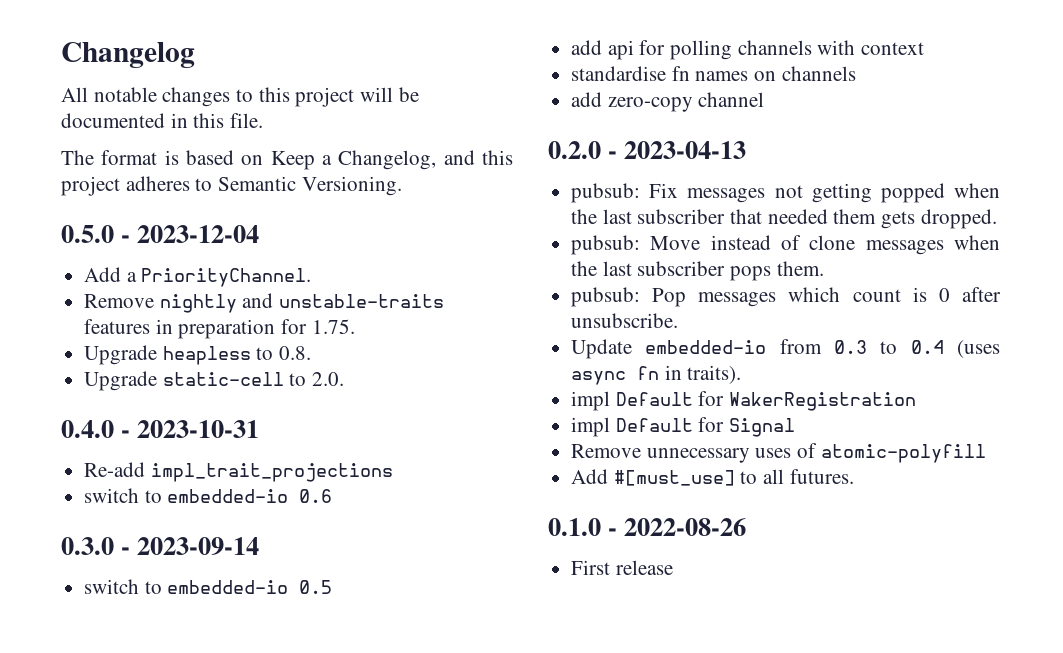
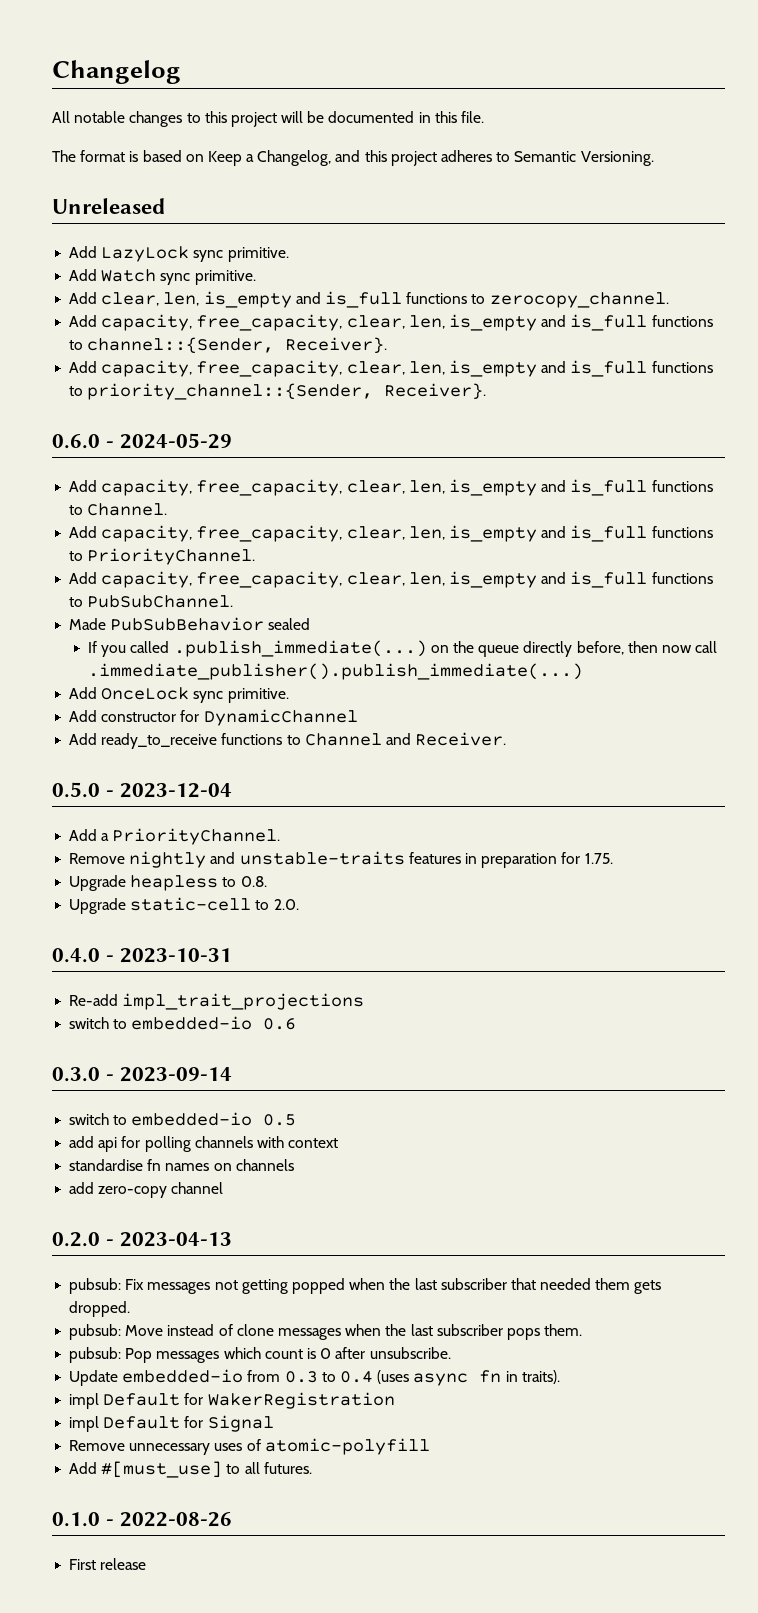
+ Unreleased
+ Add LazyLock sync primitive.
+ Add Watch sync primitive.
+ Add clear, len, is_empty and is_full functions to zerocopy_channel.
+ Add capacity, free_capacity, clear, len, is_empty and is_full functions to channel::{Sender, Receiver}.
+ Add capacity, free_capacity, clear, len, is_empty and is_full functions to priority_channel::{Sender, Receiver}.
+ 0.6.0 - 2024-05-29
+ Add capacity, free_capacity, clear, len, is_empty and is_full functions to Channel.
+ Add capacity, free_capacity, clear, len, is_empty and is_full functions to PriorityChannel.
+ Add capacity, free_capacity, clear, len, is_empty and is_full functions to PubSubChannel.
+ Made PubSubBehavior sealed
+ If you called .publish_immediate(...) on the queue directly before, then now call .immediate_publisher().publish_immediate(...)
+ Add OnceLock sync primitive.
+ Add constructor for DynamicChannel
+ Add ready_to_receive functions to Channel and Receiver.

